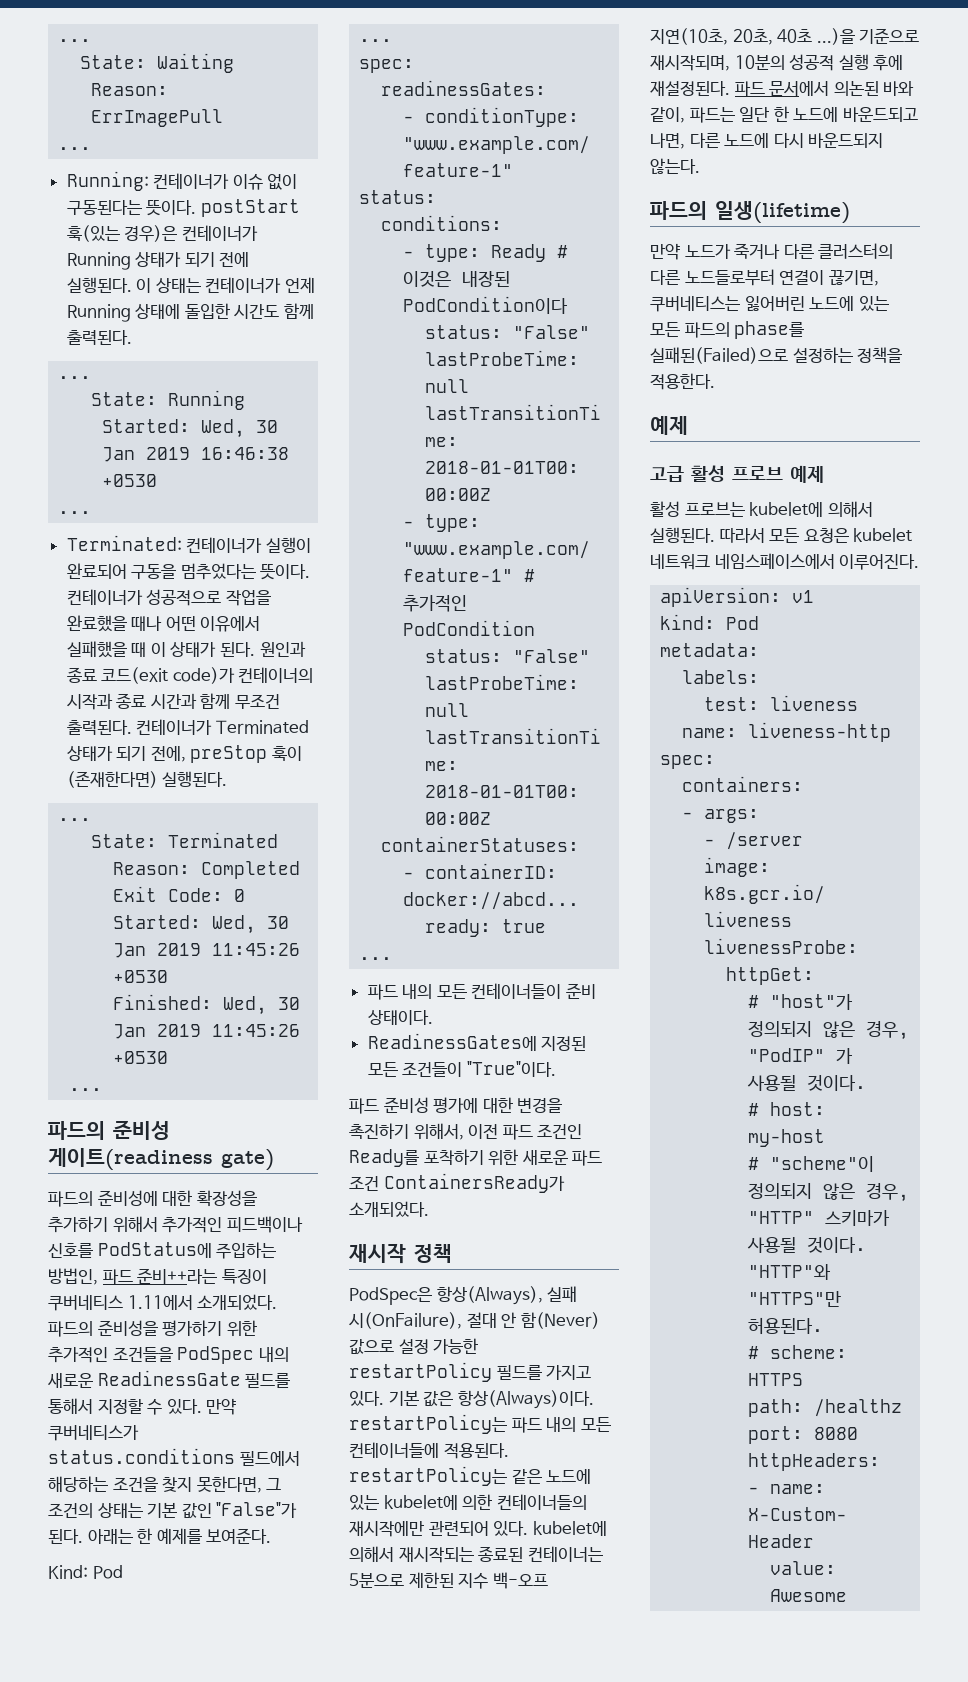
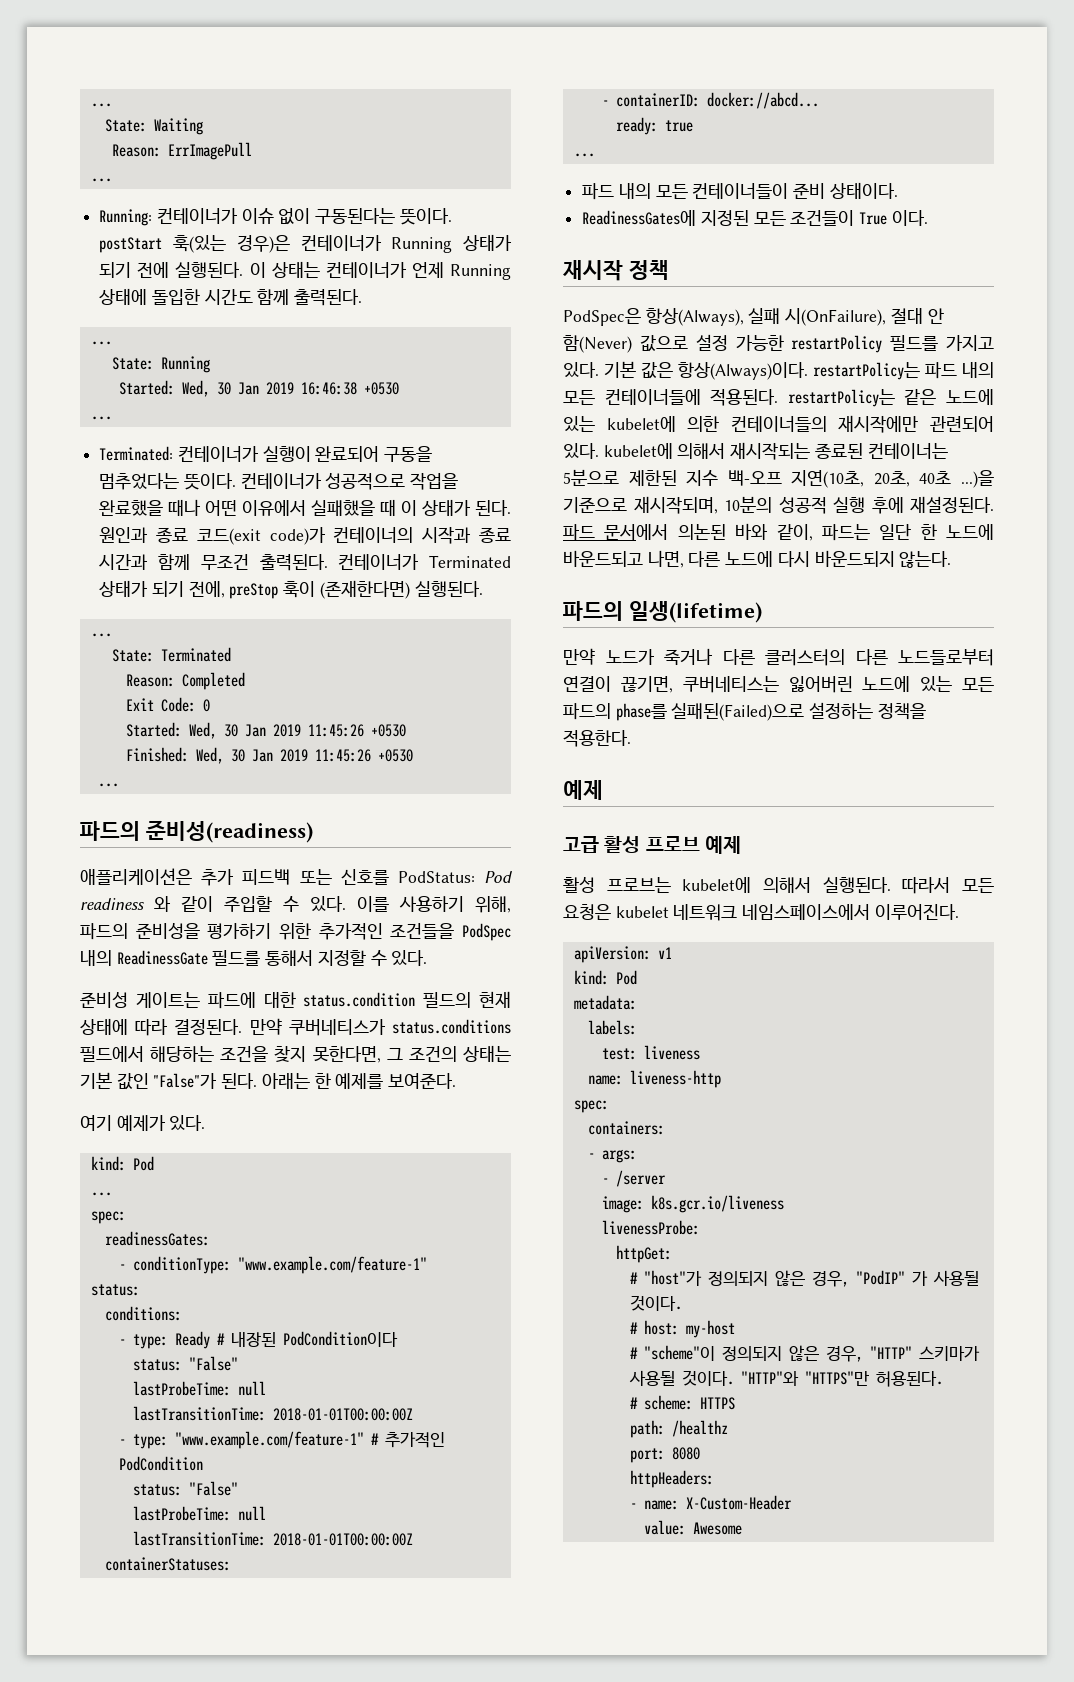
- 파드의 준비성 게이트(readiness gate)
- 파드의 준비성에 대한 확장성을 추가하기 위해서 추가적인 피드백이나 신호를 PodStatus에 주입하는 방법인, 파드 준비++라는 특징이 쿠버네티스 1.11에서 소개되었다. 파드의 준비성을 평가하기 위한 추가적인 조건들을 PodSpec 내의 새로운 ReadinessGate 필드를 통해서 지정할 수 있다.
+ 파드의 준비성(readiness)
+ 애플리케이션은 추가 피드백 또는 신호를 PodStatus: Pod readiness 와 같이 주입할 수 있다. 이를 사용하기 위해, 파드의 준비성을 평가하기 위한 추가적인 조건들을 PodSpec 내의 ReadinessGate 필드를 통해서 지정할 수 있다.
+ 준비성 게이트는 파드에 대한 status.condition 필드의 현재 상태에 따라 결정된다.
- Kind: Pod
+ 여기 예제가 있다.
+ kind: Pod
- - type: Ready # 이것은 내장된 PodCondition이다
+ - type: Ready # 내장된 PodCondition이다
- ReadinessGates에 지정된 모든 조건들이 "True"이다.
- 파드 준비성 평가에 대한 변경을 촉진하기 위해서, 이전 파드 조건인 Ready를 포착하기 위한 새로운 파드 조건 ContainersReady가 소개되었다.
+ ReadinessGates에 지정된 모든 조건들이 True 이다.

